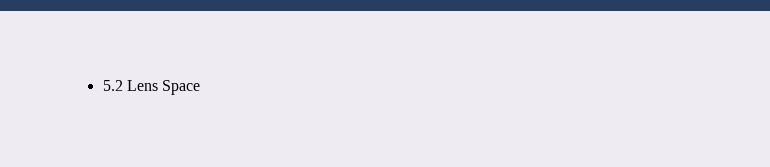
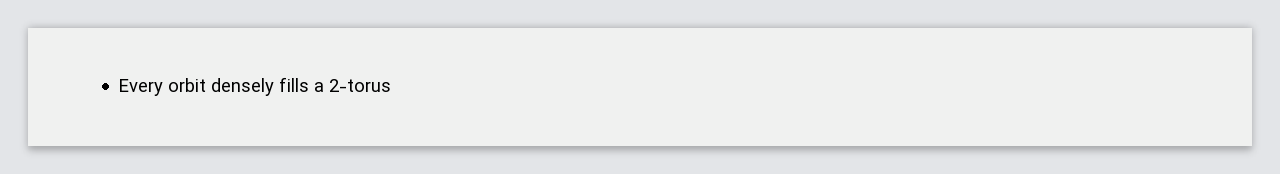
- 5.2 Lens Space
+ Every orbit densely fills a 2-torus

